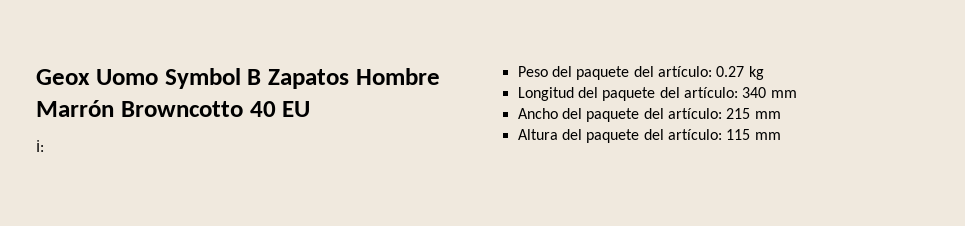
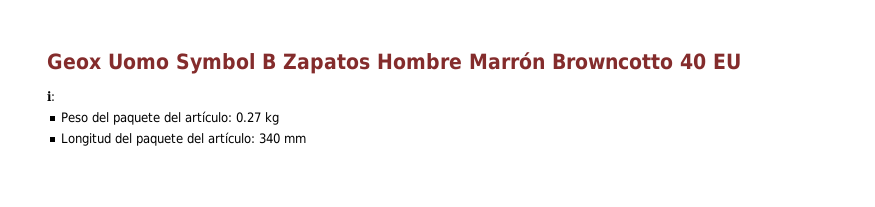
- Ancho del paquete del artículo: 215 mm
- Altura del paquete del artículo: 115 mm

